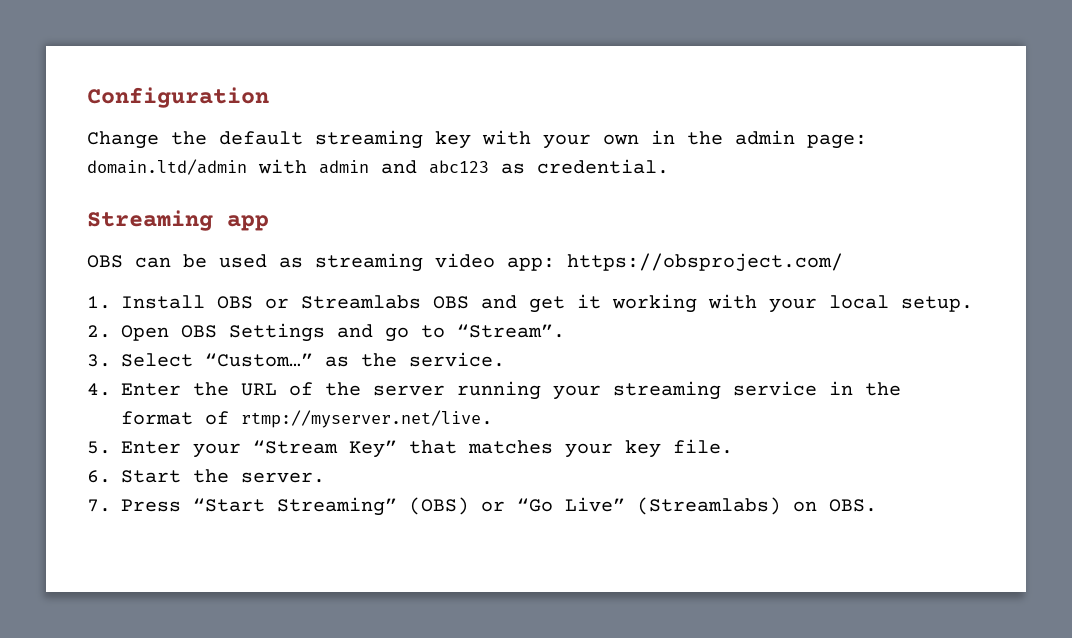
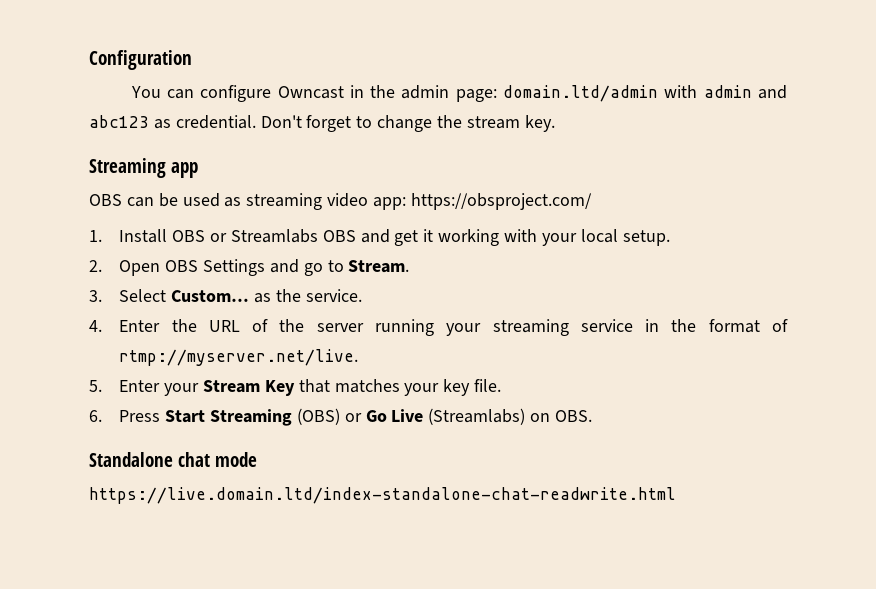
- Change the default streaming key with your own in the admin page: domain.ltd/admin with admin and abc123 as credential.
+ You can configure Owncast in the admin page: domain.ltd/admin with admin and abc123 as credential. Don't forget to change the stream key.
- 2. Open OBS Settings and go to “Stream”.
+ 2. Open OBS Settings and go to Stream.
- 3. Select “Custom…” as the service.
+ 3. Select Custom… as the service.
- 5. Enter your “Stream Key” that matches your key file.
+ 5. Enter your Stream Key that matches your key file.
- 6. Start the server.
- 7. Press “Start Streaming” (OBS) or “Go Live” (Streamlabs) on OBS.
+ 6. Press Start Streaming (OBS) or Go Live (Streamlabs) on OBS.
+ Standalone chat mode
+ https://live.domain.ltd/index-standalone-chat-readwrite.html

